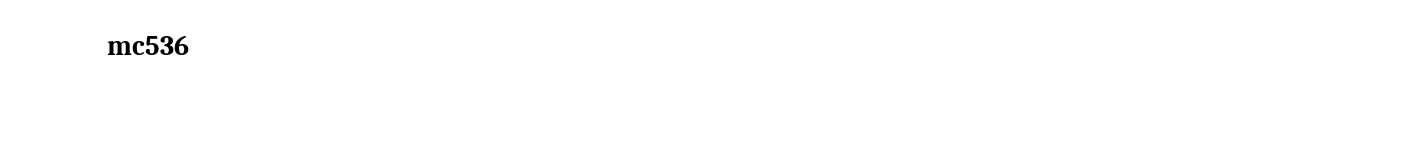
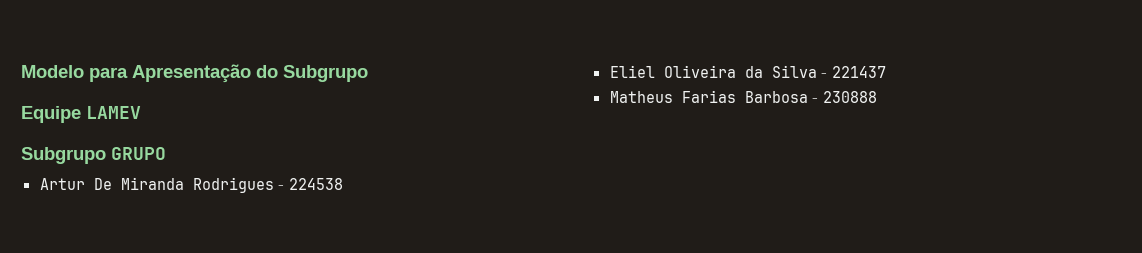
- mc536
+ Modelo para Apresentação do Subgrupo
+ Equipe LAMEV
+ Subgrupo GRUPO
+ Artur De Miranda Rodrigues - 224538
+ Eliel Oliveira da Silva - 221437
+ Matheus Farias Barbosa - 230888

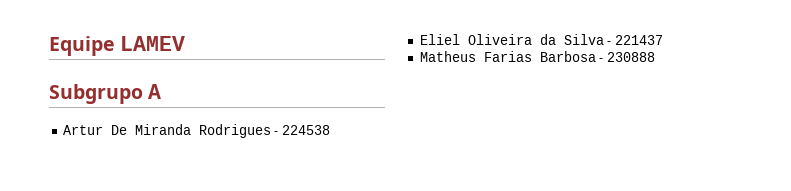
- Modelo para Apresentação do Subgrupo
- Subgrupo GRUPO
+ Subgrupo A

